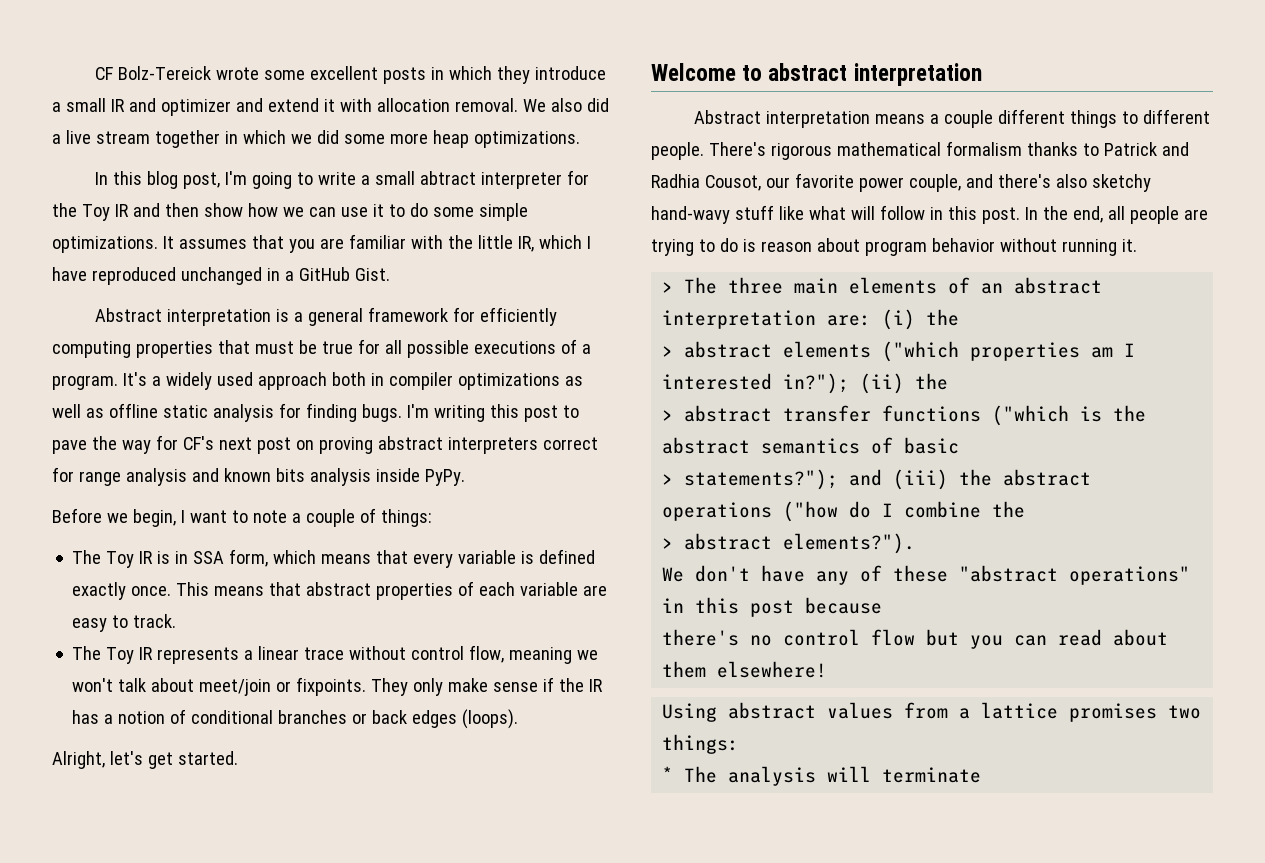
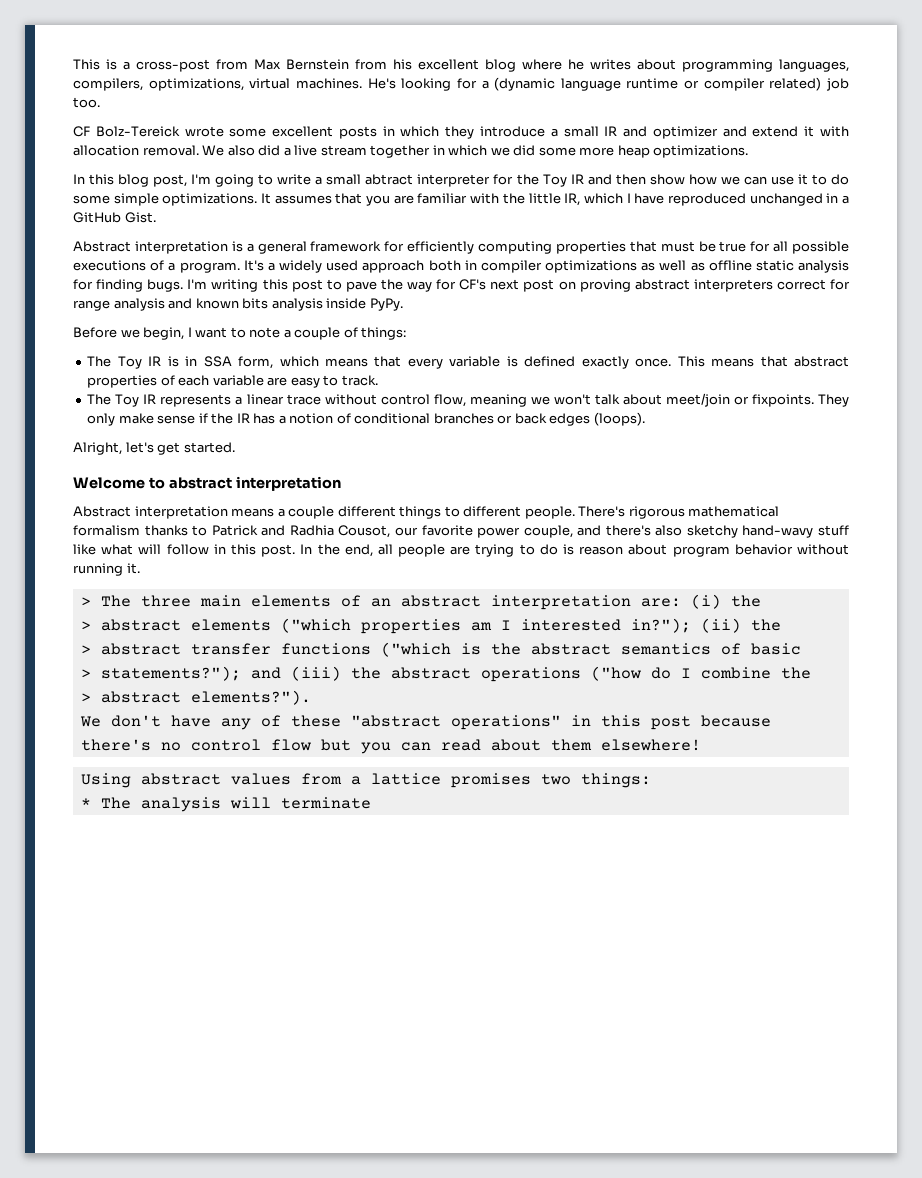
+ This is a cross-post from Max Bernstein from his excellent blog where he writes about programming languages, compilers, optimizations, virtual machines. He's looking for a (dynamic language runtime or compiler related) job too.

